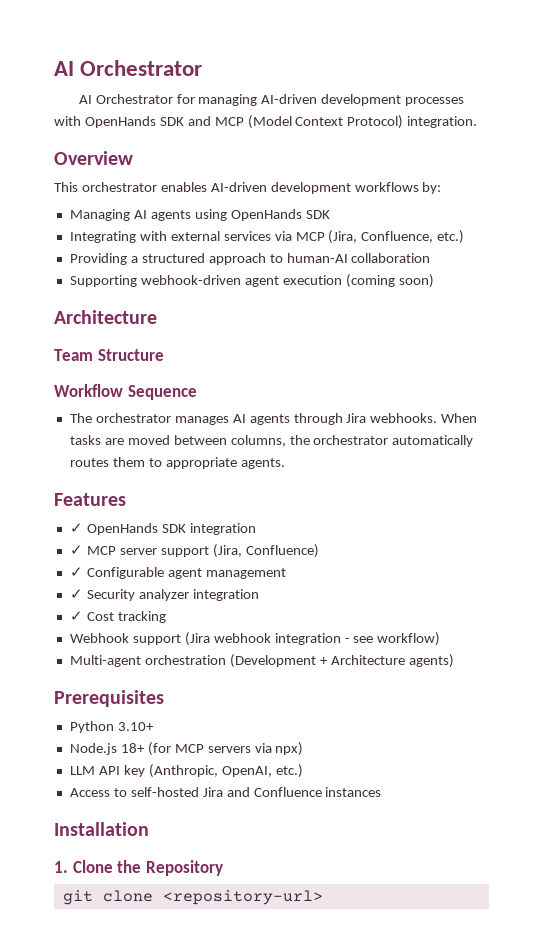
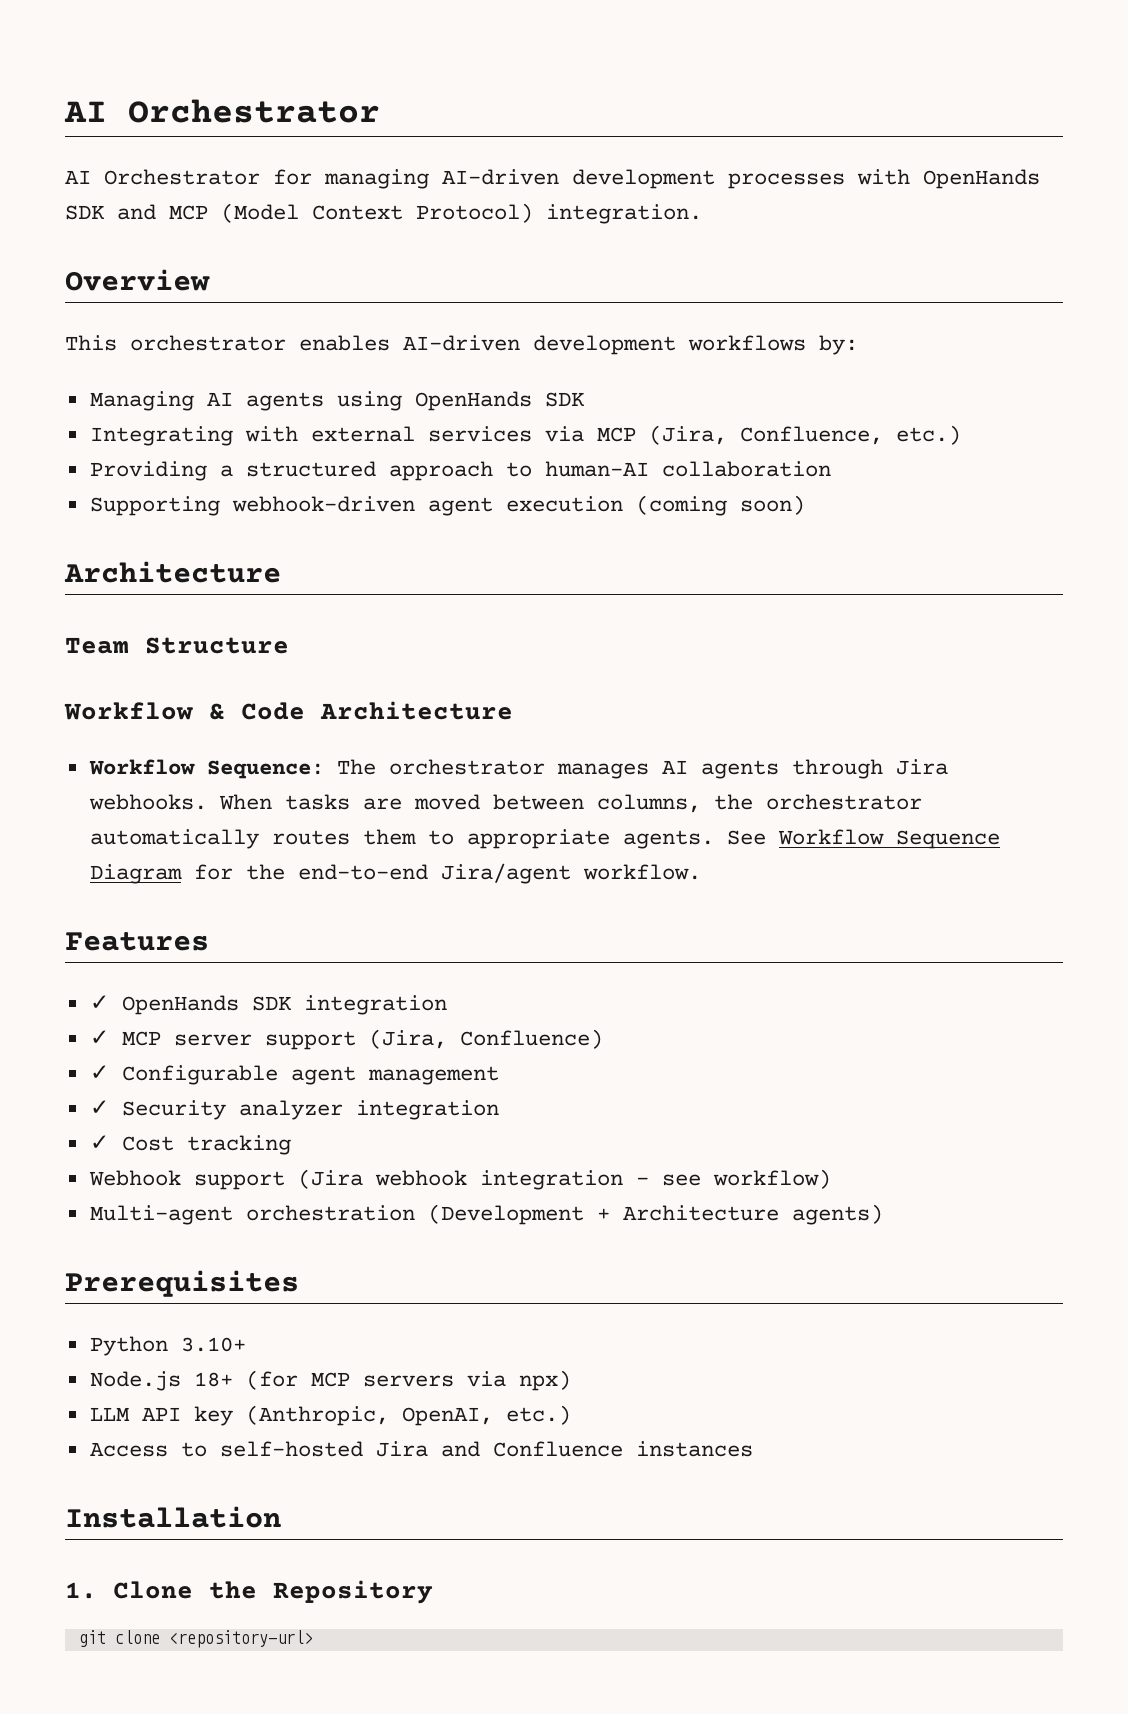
- Workflow Sequence
- The orchestrator manages AI agents through Jira webhooks.
+ Workflow & Code Architecture
+ Workflow Sequence: The orchestrator manages AI agents through Jira webhooks.
+ See Workflow Sequence Diagram for the end‑to‑end Jira/agent workflow.

